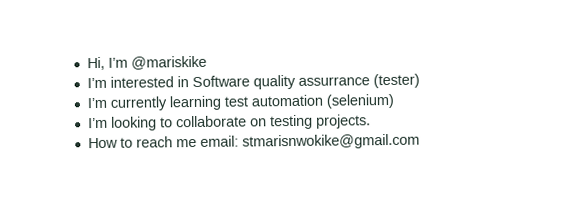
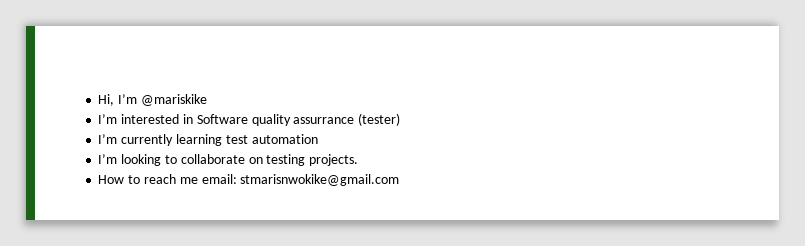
- I’m currently learning test automation (selenium)
+ I’m currently learning test automation

